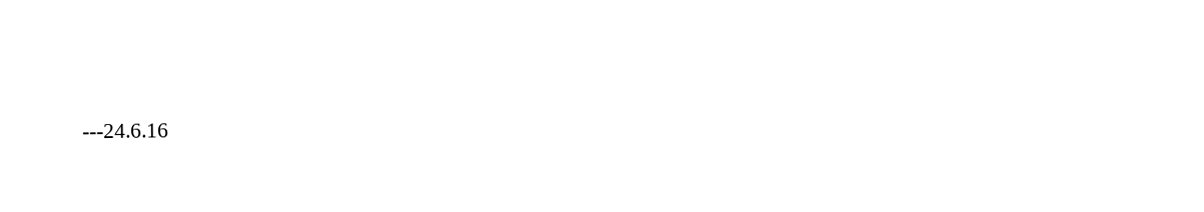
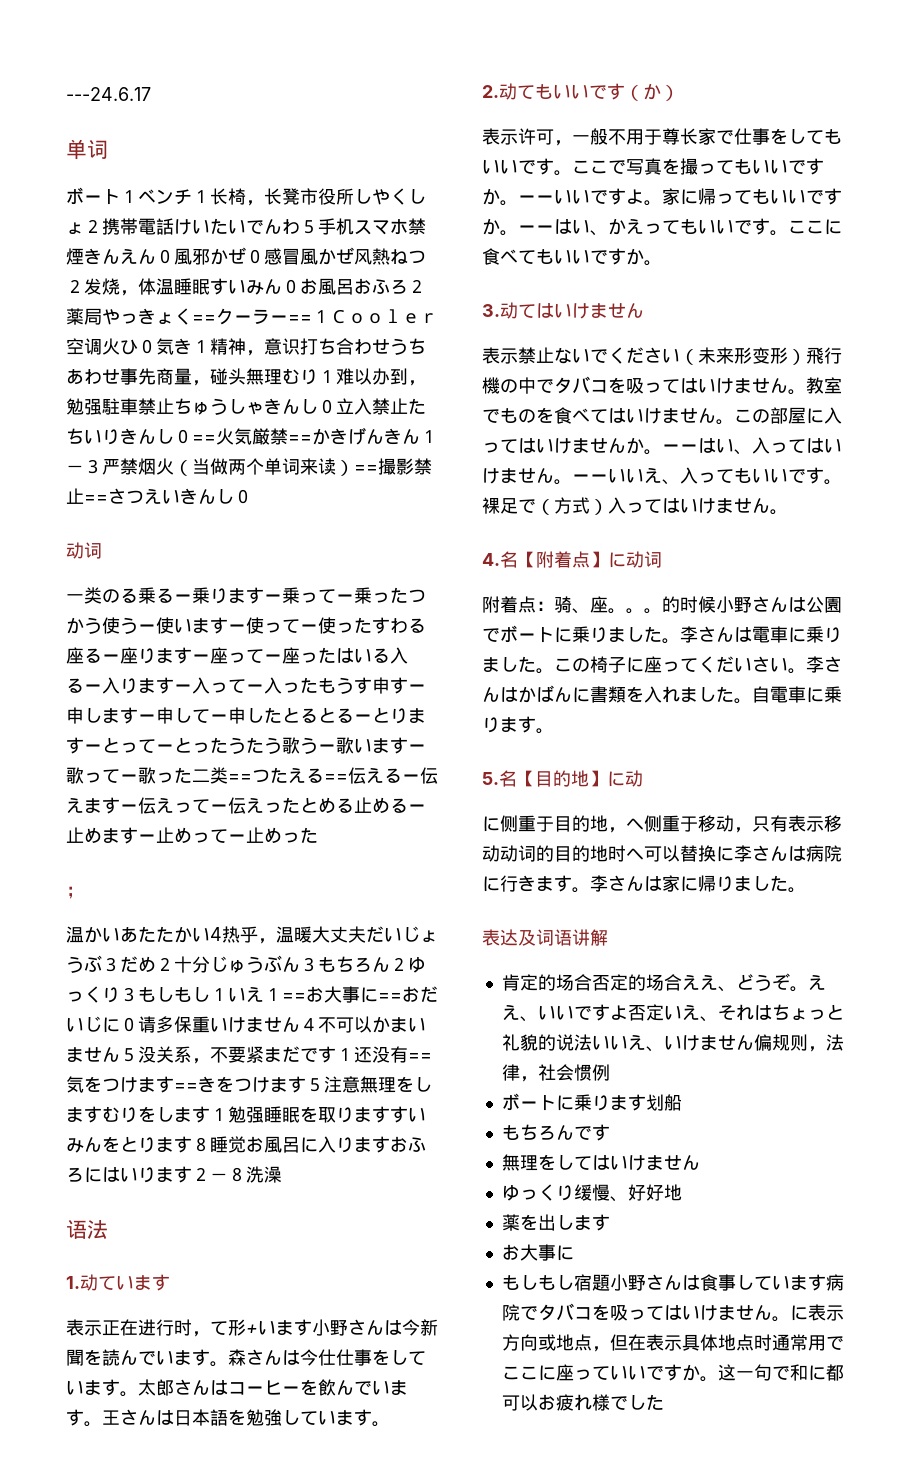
- ---24.6.16
+ ---24.6.17
+ 单词
+ ボート１ベンチ１长椅，长凳市役所しやくしょ２携帯電話けいたいでんわ５手机スマホ禁煙きんえん０風邪かぜ０感冒風かぜ风熱ねつ２发烧，体温睡眠すいみん０お風呂おふろ２薬局やっきょく==クーラー==１Ｃｏｏｌｅｒ空调火ひ０気き１精神，意识打ち合わせうちあわせ事先商量，碰头無理むり１难以办到，勉强駐車禁止ちゅうしゃきんし０立入禁止たちいりきんし０==火気厳禁==かきげんきん１－３严禁烟火（当做两个单词来读）==撮影禁止==さつえいきんし０
+ 动词
+ 一类のる乗るー乗りますー乗ってー乗ったつかう使うー使いますー使ってー使ったすわる座るー座りますー座ってー座ったはいる入るー入りますー入ってー入ったもうす申すー申しますー申してー申したとるとるーとりますーとってーとったうたう歌うー歌いますー歌ってー歌った二类==つたえる==伝えるー伝えますー伝えってー伝えったとめる止めるー止めますー止めってー止めった
+ ；
+ 温かいあたたかい4热乎，温暖大丈夫だいじょうぶ３だめ２十分じゅうぶん３もちろん２ゆっくり３もしもし１いえ１==お大事に==おだいじに０请多保重いけません４不可以かまいません５没关系，不要紧まだです１还没有==気をつけます==きをつけます５注意無理をしますむりをします１勉强睡眠を取りますすいみんをとります８睡觉お風呂に入りますおふろにはいります２－８洗澡
+ 语法
+ 1.动ています
+ 表示正在进行时，て形+います小野さんは今新聞を読んでいます。森さんは今仕仕事をしています。太郎さんはコーヒーを飲んでいます。王さんは日本語を勉強しています。
+ 2.动てもいいです（か）
+ 表示许可，一般不用于尊长家で仕事をしてもいいです。ここで写真を撮ってもいいですか。ーーいいですよ。家に帰ってもいいですか。ーーはい、かえってもいいです。ここに食べてもいいですか。
+ 3.动てはいけません
+ 表示禁止ないでください（未来形变形）飛行機の中でタバコを吸ってはいけません。教室でものを食べてはいけません。この部屋に入ってはいけませんか。ーーはい、入ってはいけません。ーーいいえ、入ってもいいです。裸足で（方式）入ってはいけません。
+ 4.名【附着点】に动词
+ 附着点：骑、座。。。的时候小野さんは公園でボートに乗りました。李さんは電車に乗りました。この椅子に座ってくだいさい。李さんはかばんに書類を入れました。自電車に乗ります。
+ 5.名【目的地】に动
+ に侧重于目的地，へ侧重于移动，只有表示移动动词的目的地时へ可以替换に李さんは病院に行きます。李さんは家に帰りました。
+ 表达及词语讲解
+ 肯定的场合否定的场合ええ、どうぞ。ええ、いいですよ否定いえ、それはちょっと礼貌的说法いいえ、いけません偏规则，法律，社会惯例
+ ボートに乗ります划船
+ もちろんです
+ 無理をしてはいけません
+ ゆっくり缓慢、好好地
+ 薬を出します
+ お大事に
+ もしもし宿題小野さんは食事しています病院でタバコを吸ってはいけません。に表示方向或地点，但在表示具体地点时通常用でここに座っていいですか。这一句で和に都可以お疲れ様でした

